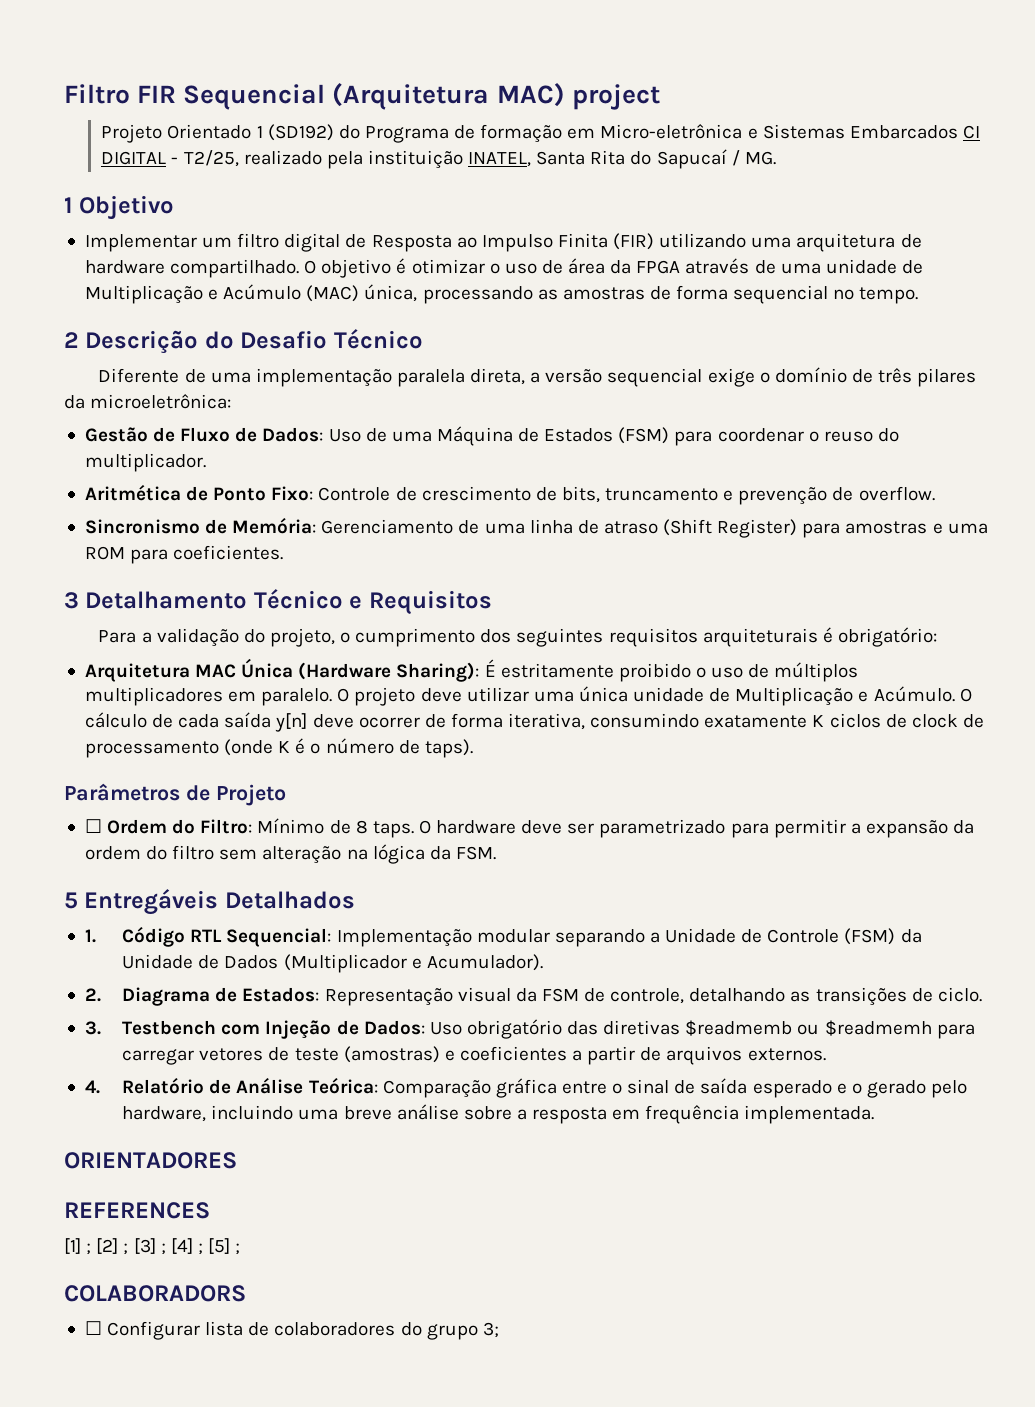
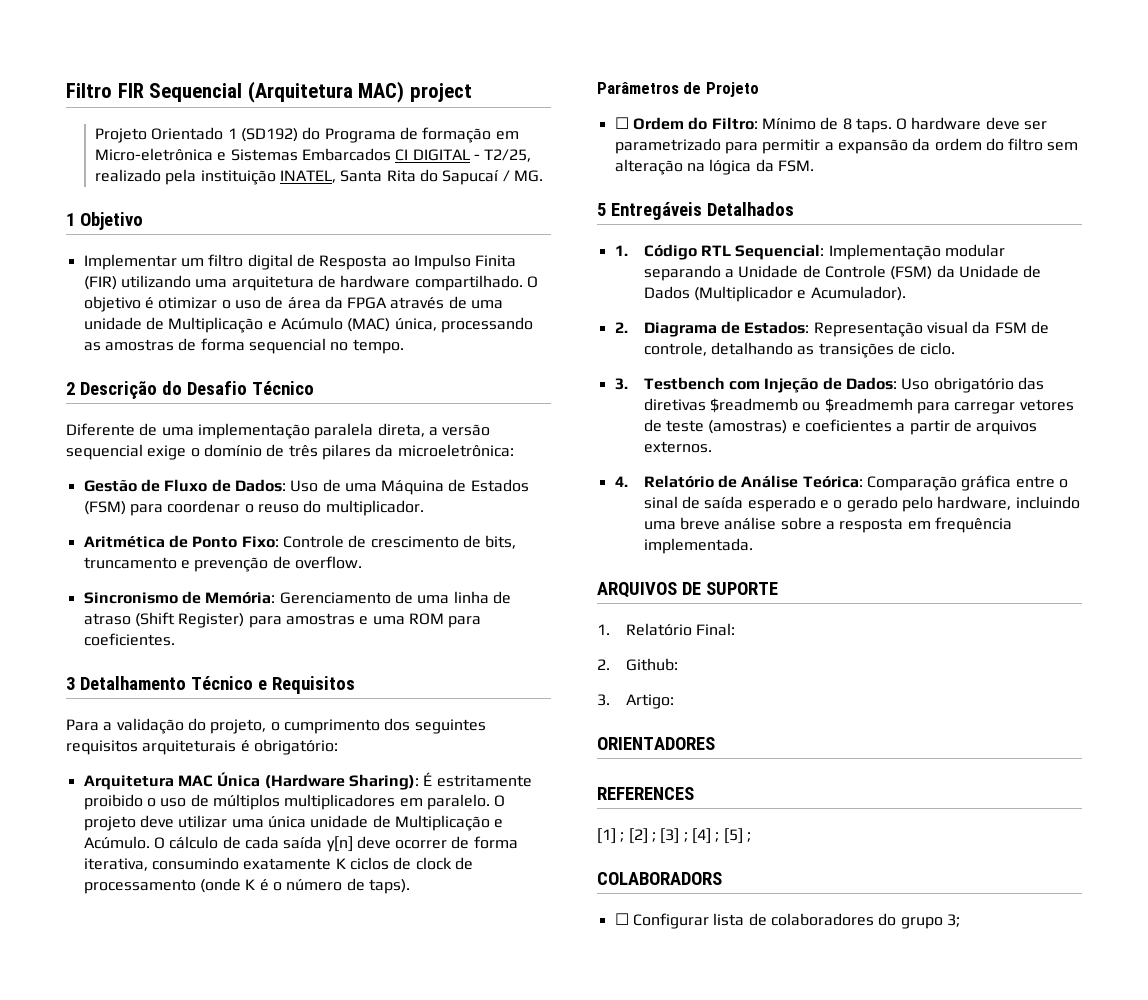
+ ARQUIVOS DE SUPORTE
+ 1. Relatório Final:
+ 2. Github:
+ 3. Artigo:

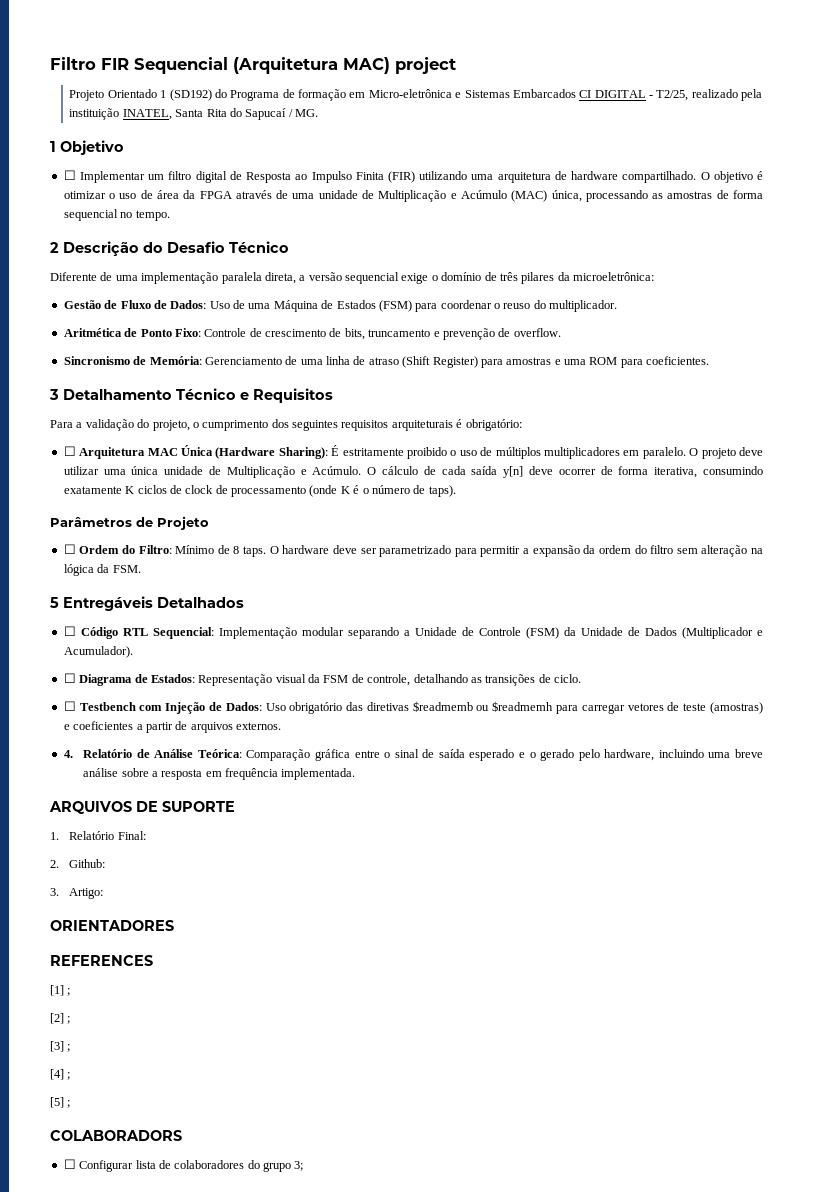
- Implementar um filtro digital de Resposta ao Impulso Finita (FIR) utilizando uma arquitetura de hardware compartilhado.
+ ☐ Implementar um filtro digital de Resposta ao Impulso Finita (FIR) utilizando uma arquitetura de hardware compartilhado.
- Arquitetura MAC Única (Hardware Sharing): É estritamente proibido o uso de múltiplos multiplicadores em paralelo.
+ ☐ Arquitetura MAC Única (Hardware Sharing): É estritamente proibido o uso de múltiplos multiplicadores em paralelo.
- 1. Código RTL Sequencial: Implementação modular separando a Unidade de Controle (FSM) da Unidade de Dados (Multiplicador e Acumulador).
+ ☐ Código RTL Sequencial: Implementação modular separando a Unidade de Controle (FSM) da Unidade de Dados (Multiplicador e Acumulador).
- 2. Diagrama de Estados: Representação visual da FSM de controle, detalhando as transições de ciclo.
+ ☐ Diagrama de Estados: Representação visual da FSM de controle, detalhando as transições de ciclo.
- 3. Testbench com Injeção de Dados: Uso obrigatório das diretivas $readmemb ou $readmemh para carregar vetores de teste (amostras) e coeficientes a partir de arquivos externos.
+ ☐ Testbench com Injeção de Dados: Uso obrigatório das diretivas $readmemb ou $readmemh para carregar vetores de teste (amostras) e coeficientes a partir de arquivos externos.
- [1] ; [2] ; [3] ; [4] ; [5] ;
+ [1] ;
+ [2] ;
+ [3] ;
+ [4] ;
+ [5] ;

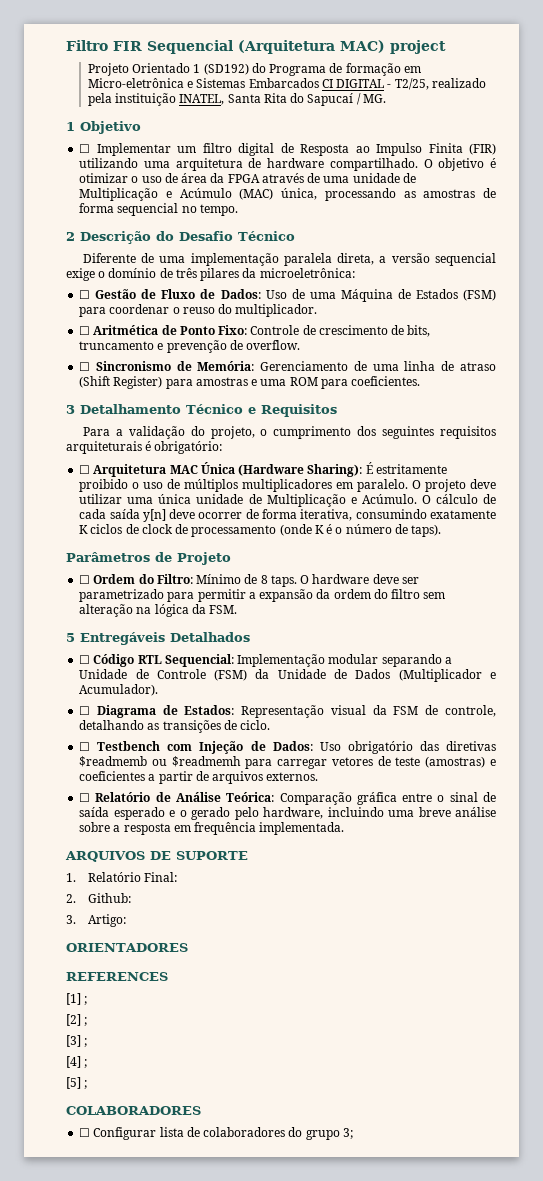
- Gestão de Fluxo de Dados: Uso de uma Máquina de Estados (FSM) para coordenar o reuso do multiplicador.
+ ☐ Gestão de Fluxo de Dados: Uso de uma Máquina de Estados (FSM) para coordenar o reuso do multiplicador.
- Aritmética de Ponto Fixo: Controle de crescimento de bits, truncamento e prevenção de overflow.
+ ☐ Aritmética de Ponto Fixo: Controle de crescimento de bits, truncamento e prevenção de overflow.
- Sincronismo de Memória: Gerenciamento de uma linha de atraso (Shift Register) para amostras e uma ROM para coeficientes.
+ ☐ Sincronismo de Memória: Gerenciamento de uma linha de atraso (Shift Register) para amostras e uma ROM para coeficientes.
- 4. Relatório de Análise Teórica: Comparação gráfica entre o sinal de saída esperado e o gerado pelo hardware, incluindo uma breve análise sobre a resposta em frequência implementada.
+ ☐ Relatório de Análise Teórica: Comparação gráfica entre o sinal de saída esperado e o gerado pelo hardware, incluindo uma breve análise sobre a resposta em frequência implementada.
- COLABORADORS
+ COLABORADORES

